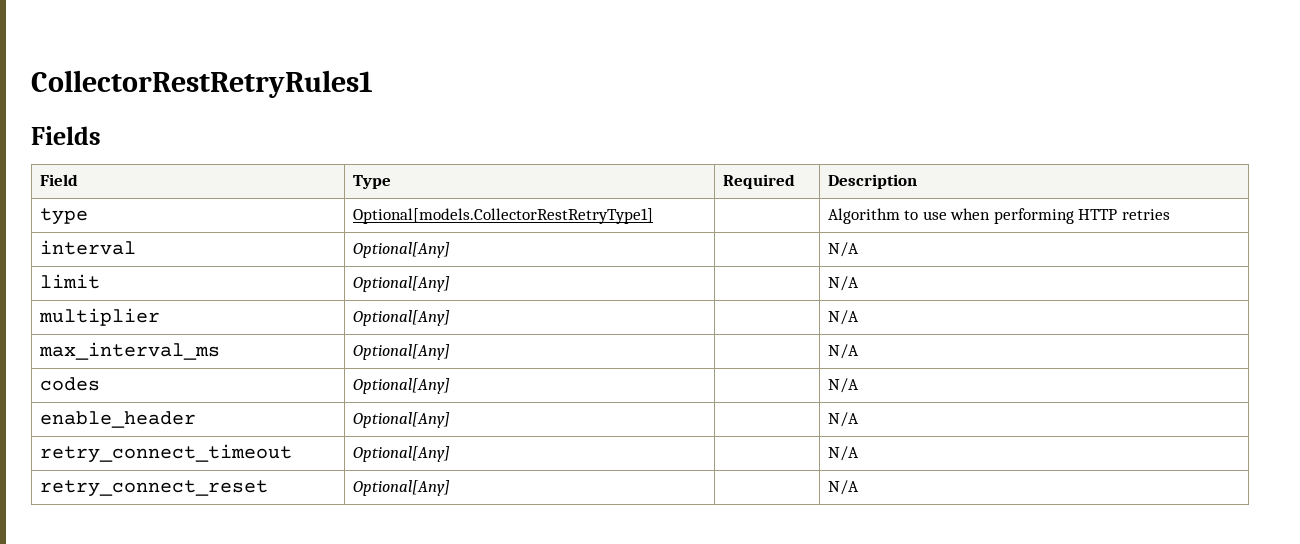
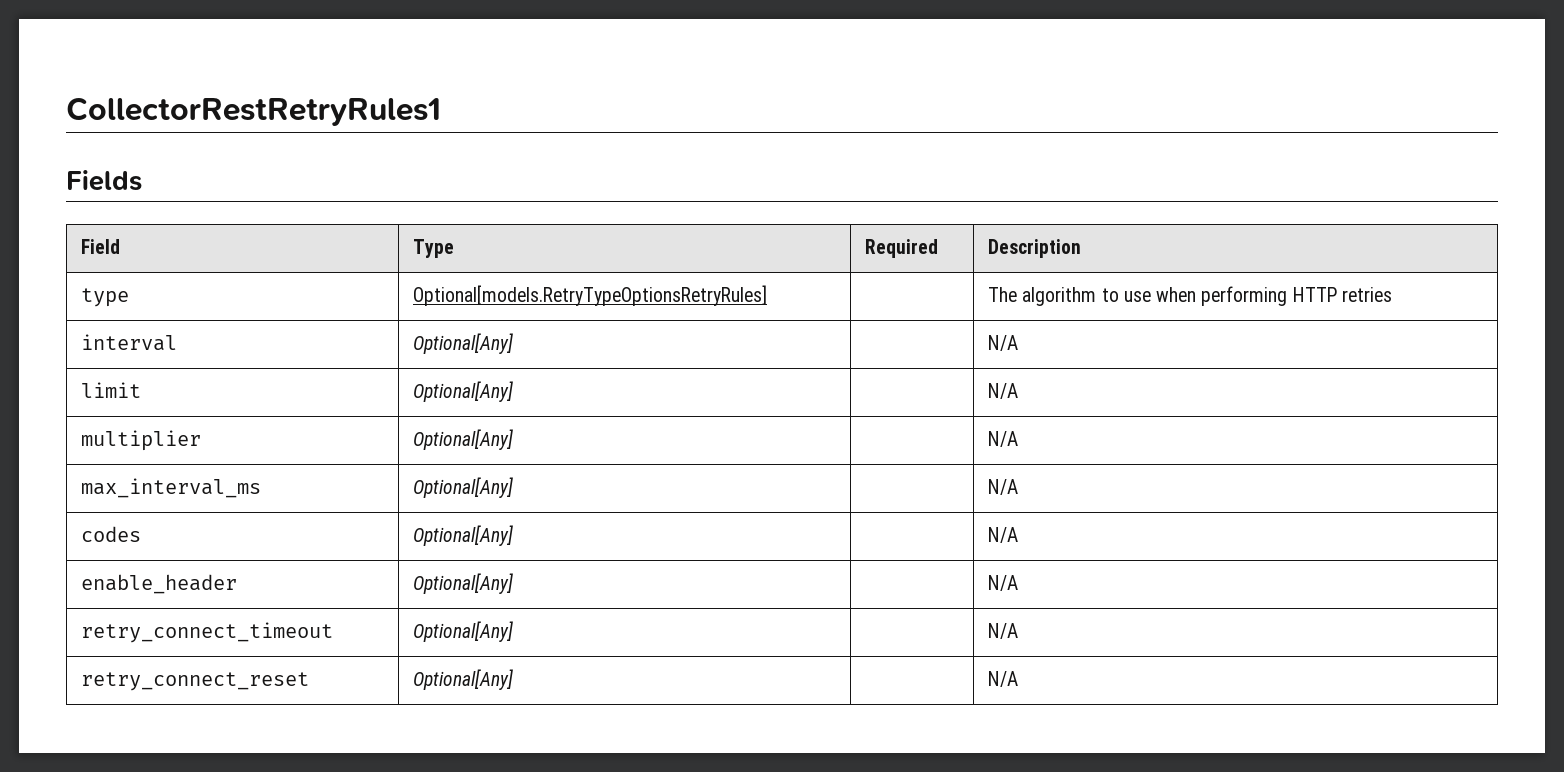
- type | Optional[models.CollectorRestRetryType1] | | Algorithm to use when performing HTTP retries
+ type | Optional[models.RetryTypeOptionsRetryRules] | | The algorithm to use when performing HTTP retries

